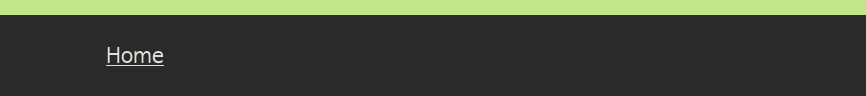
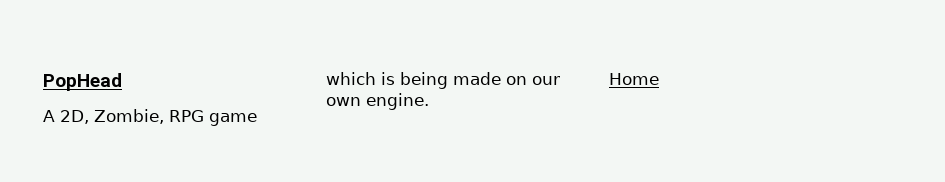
+ PopHead
+ A 2D, Zombie, RPG game which is being made on our own engine.

